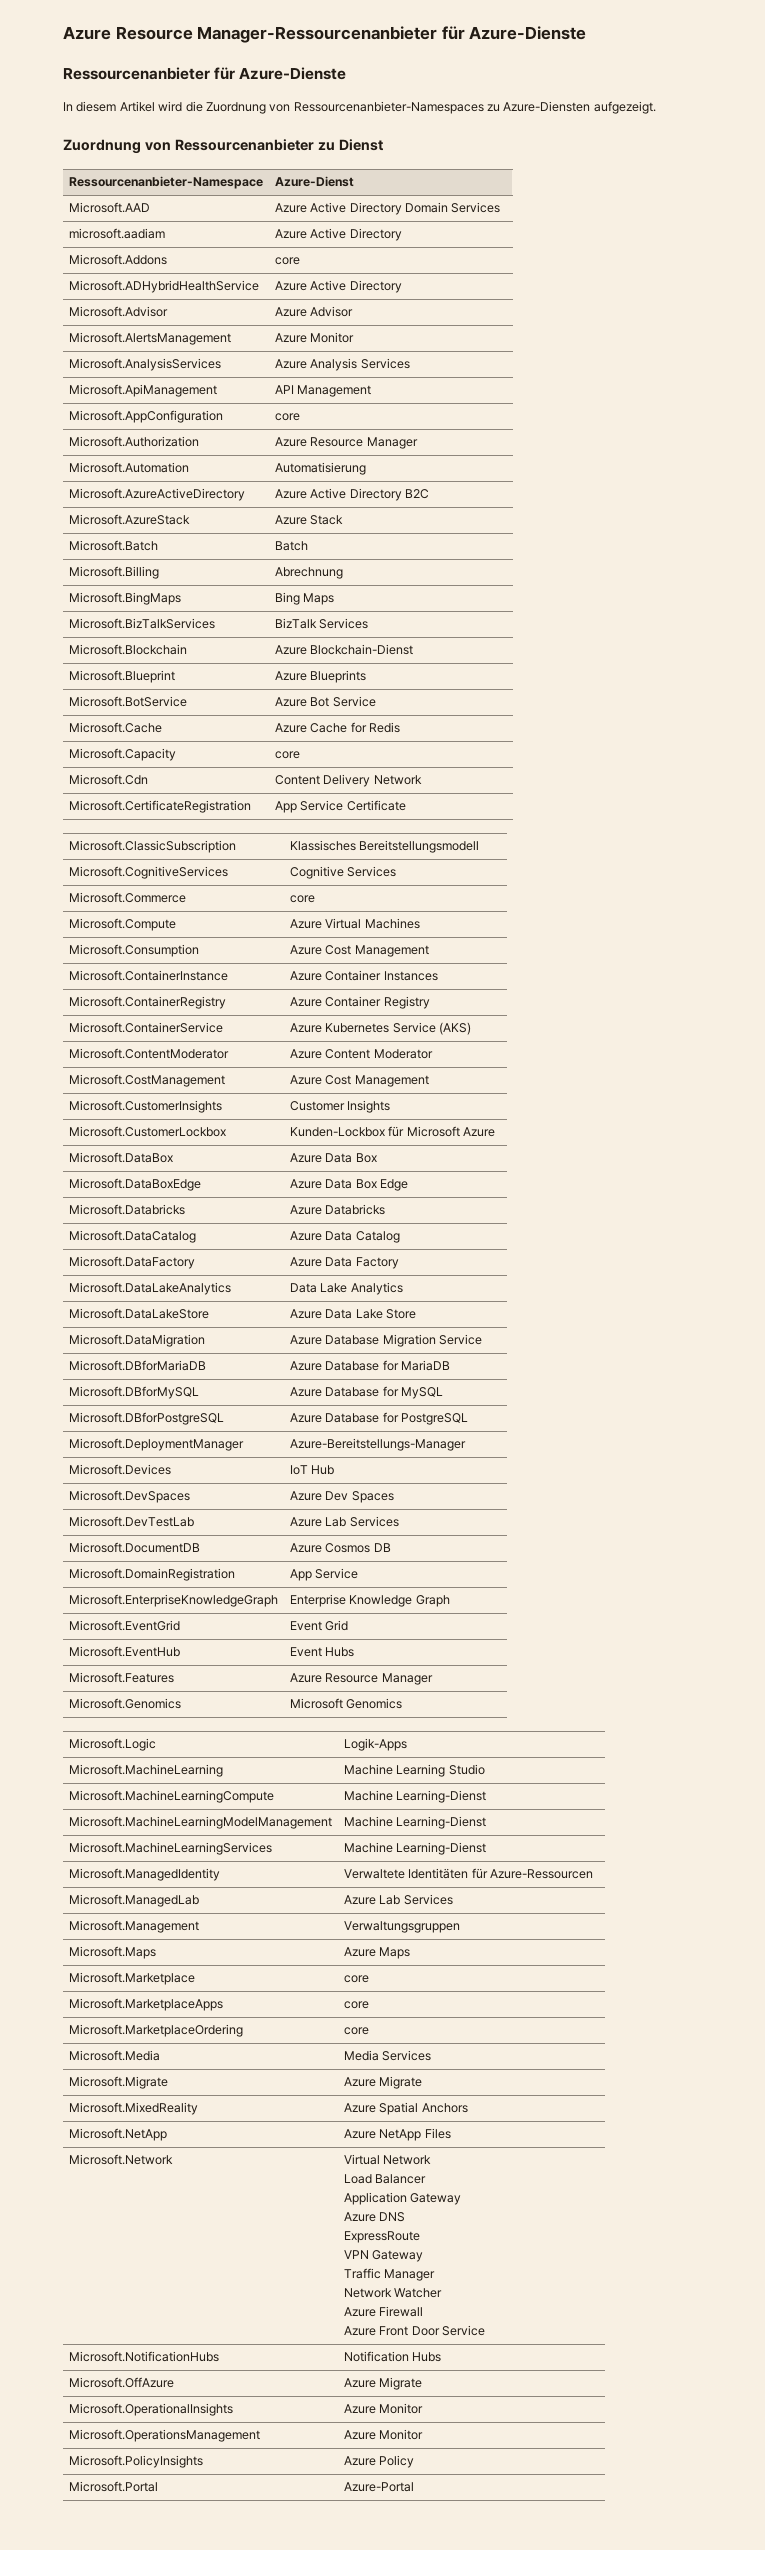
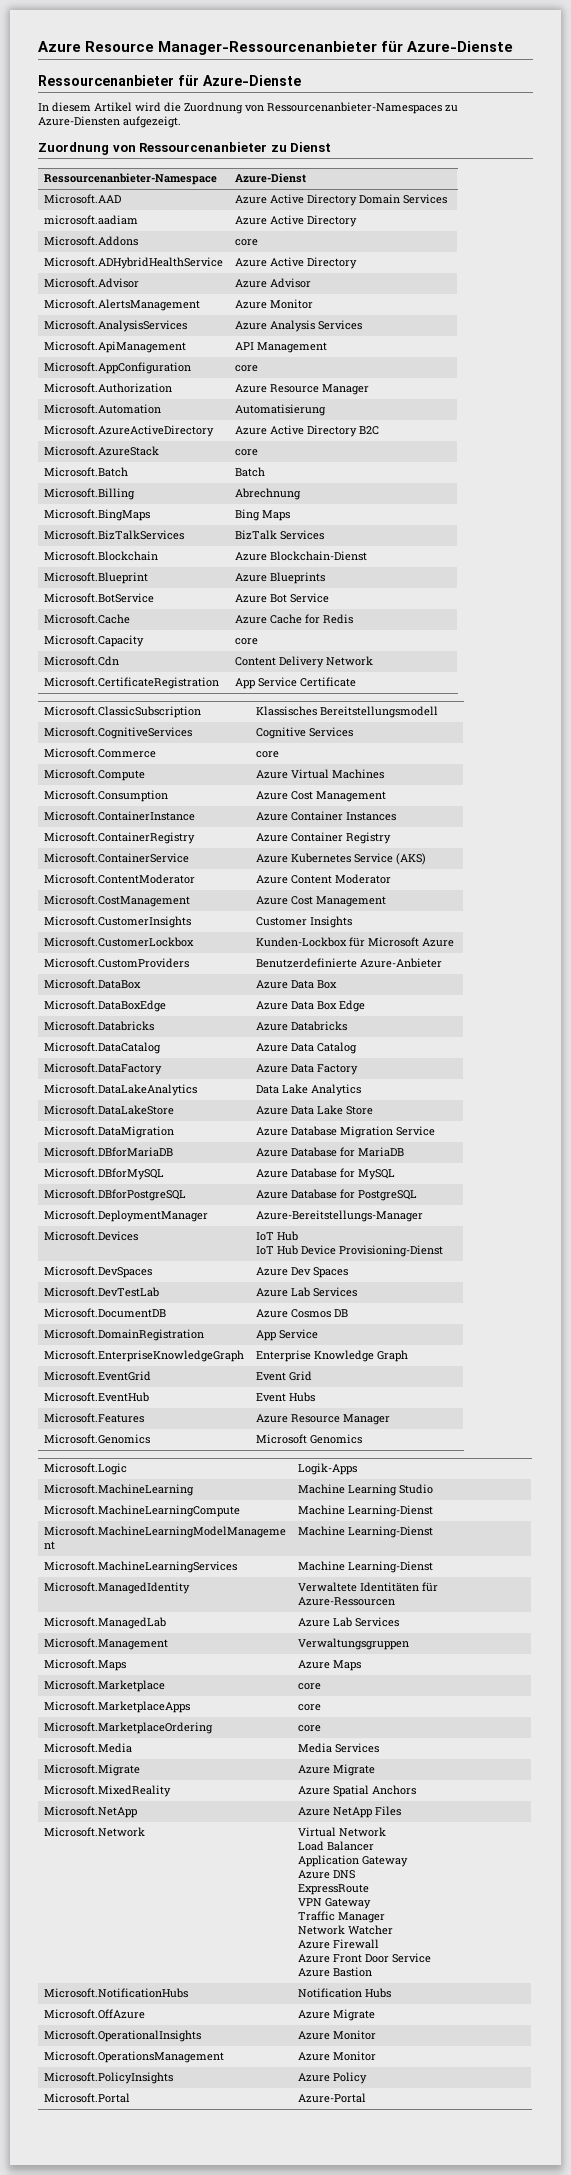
- Microsoft.AzureStack | Azure Stack
+ Microsoft.AzureStack | core
+ Microsoft.CustomProviders | Benutzerdefinierte Azure-Anbieter
  Microsoft.Devices | IoT Hub
+ IoT Hub Device Provisioning-Dienst
  Microsoft.Network | Virtual Network
  Load Balancer
  Application Gateway
  Azure DNS
  ExpressRoute
  VPN Gateway
  Traffic Manager
  Network Watcher
  Azure Firewall
  Azure Front Door Service
+ Azure Bastion

